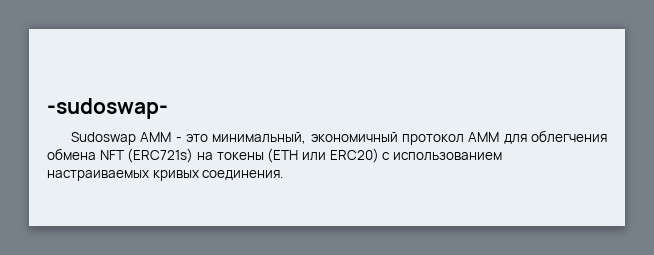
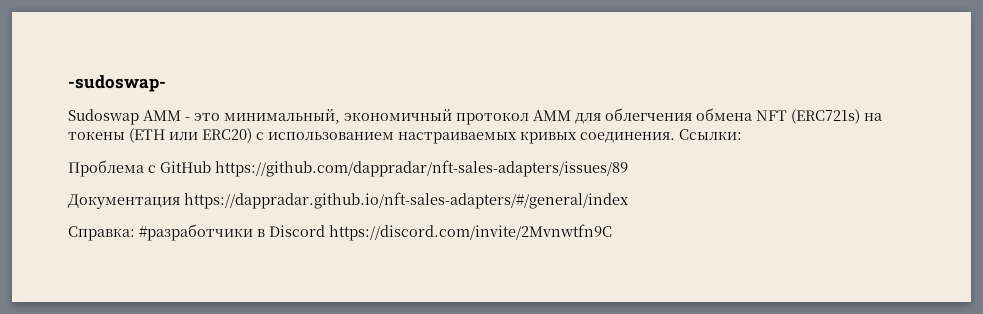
+ Ссылки:
+ Проблема с GitHub https://github.com/dappradar/nft-sales-adapters/issues/89
+ Документация https://dappradar.github.io/nft-sales-adapters/#/general/index
+ Справка: #разработчики в Discord https://discord.com/invite/2Mvnwtfn9C

